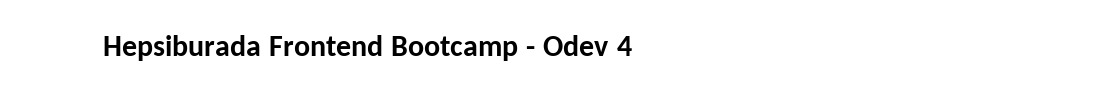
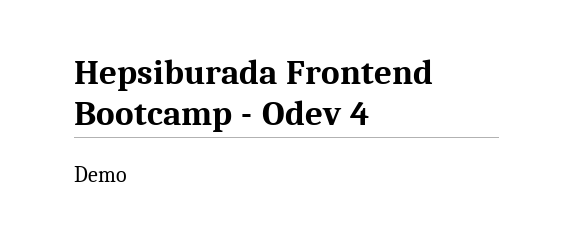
+ Demo

